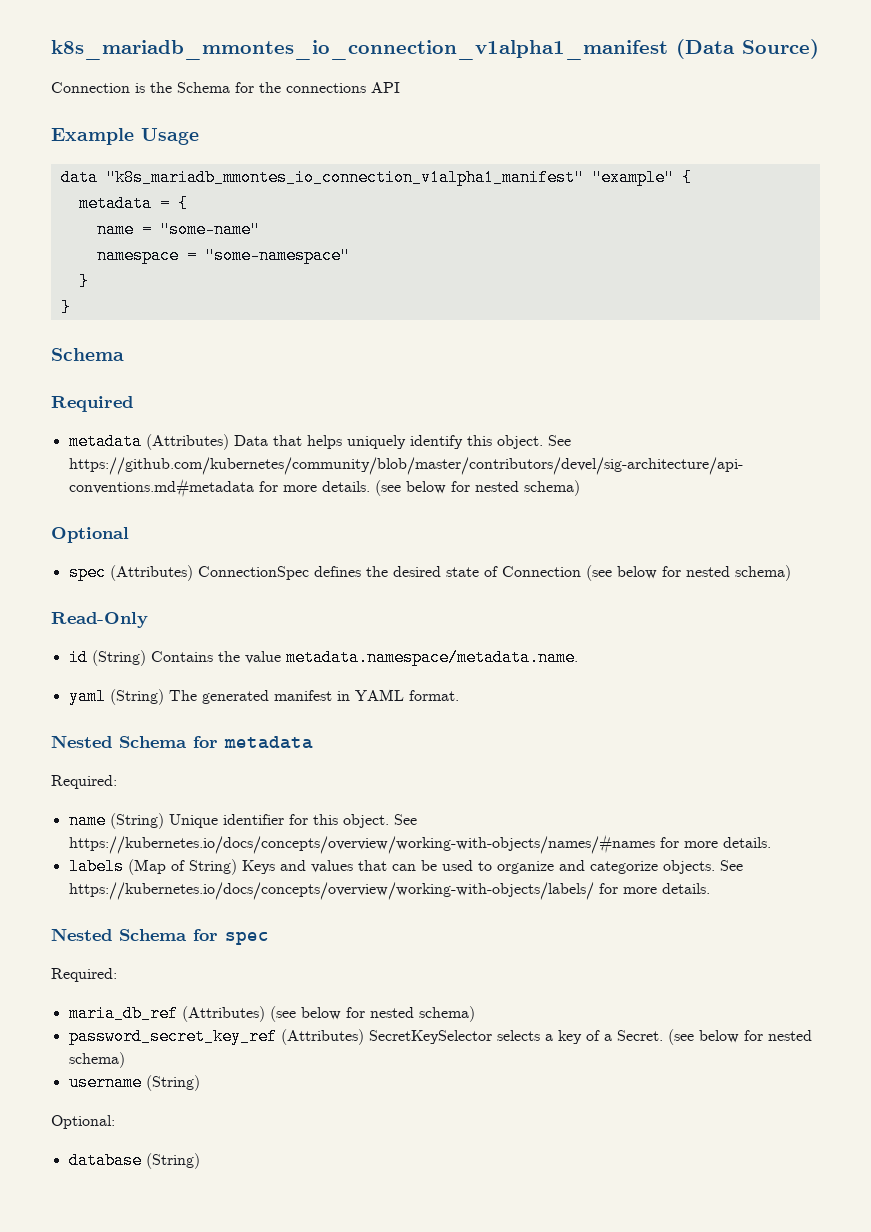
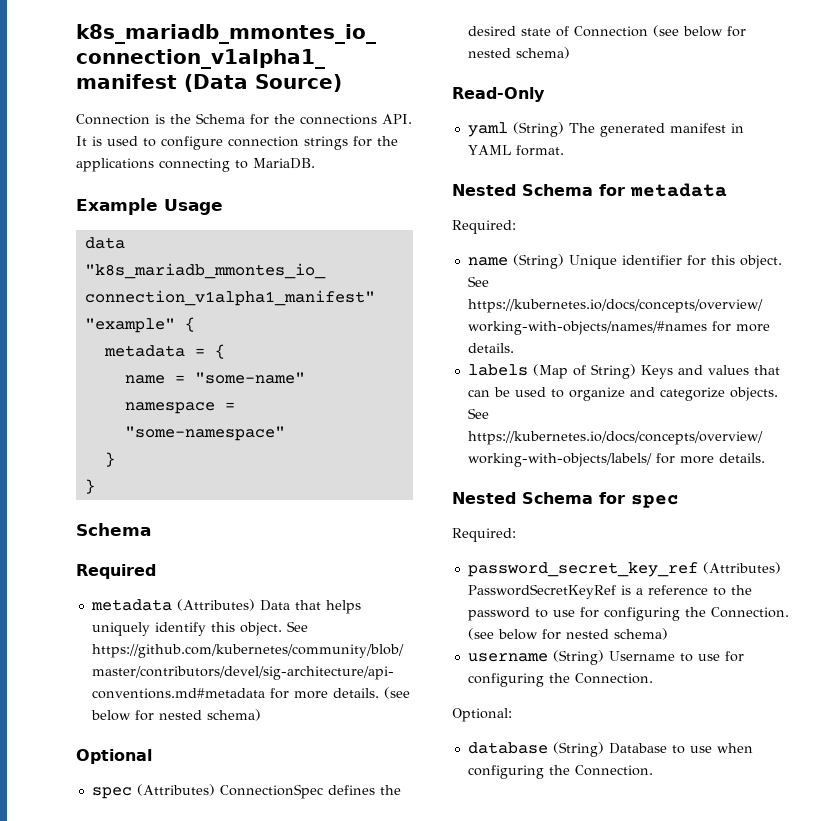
- Connection is the Schema for the connections API
+ Connection is the Schema for the connections API. It is used to configure connection strings for the applications connecting to MariaDB.
- id (String) Contains the value metadata.namespace/metadata.name.
- maria_db_ref (Attributes) (see below for nested schema)
- password_secret_key_ref (Attributes) SecretKeySelector selects a key of a Secret.
+ password_secret_key_ref (Attributes) PasswordSecretKeyRef is a reference to the password to use for configuring the Connection.
- username (String)
+ username (String) Username to use for configuring the Connection.
  Optional:
- database (String)
+ database (String) Database to use when configuring the Connection.

